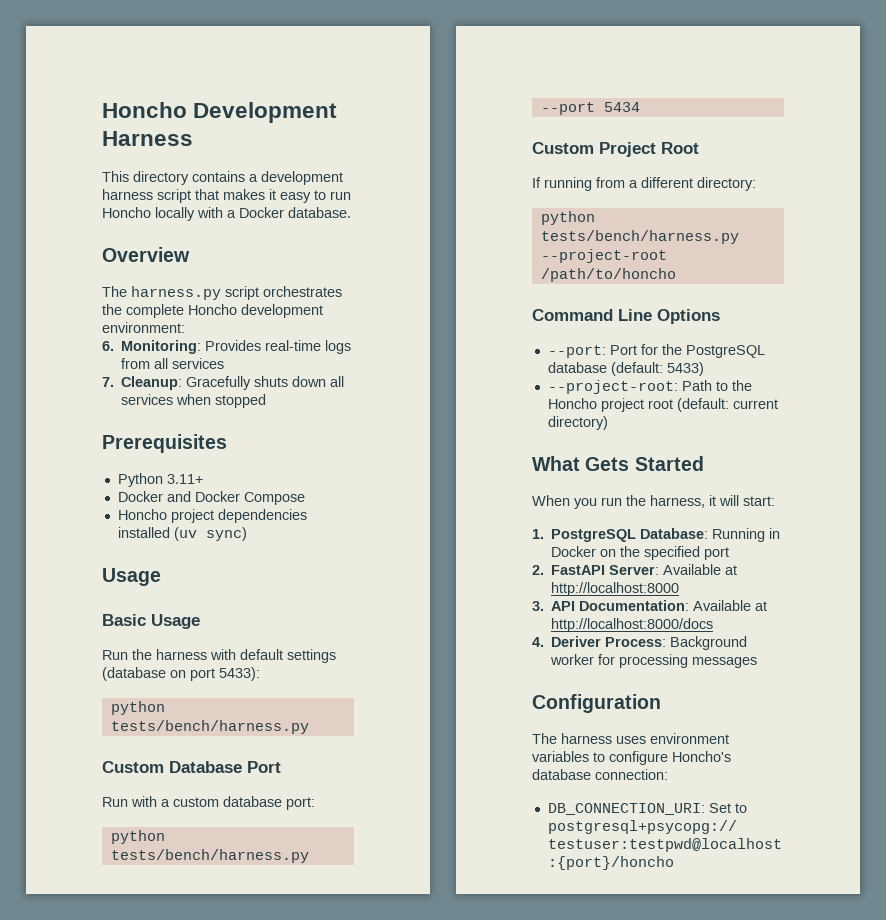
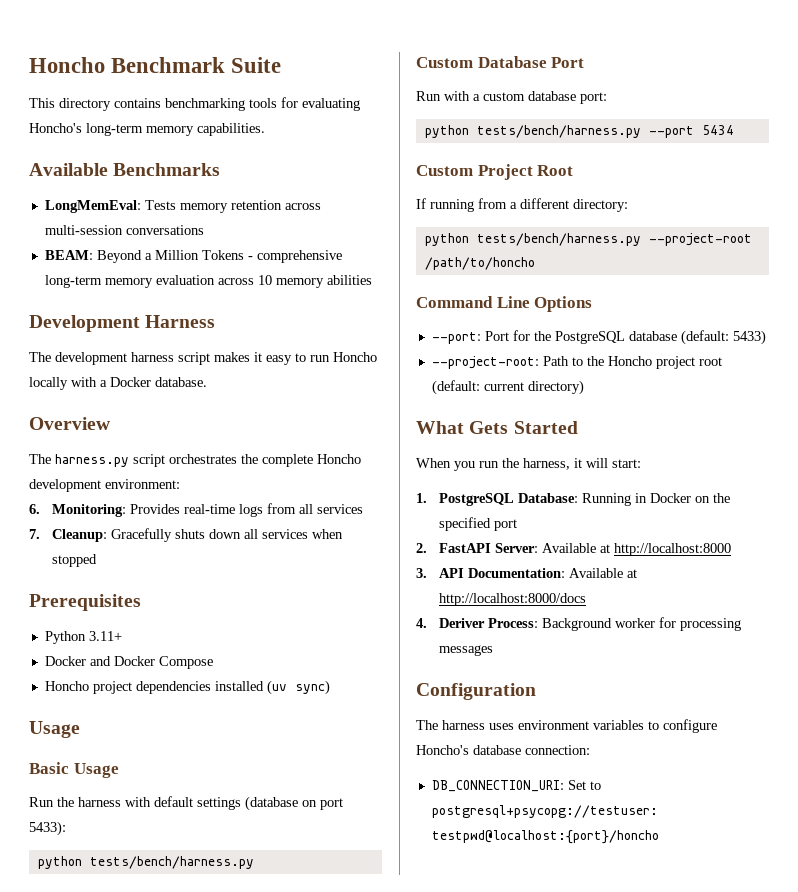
- Honcho Development Harness
+ Honcho Benchmark Suite
- This directory contains a development harness script that makes it easy to run Honcho locally with a Docker database.
+ This directory contains benchmarking tools for evaluating Honcho's long-term memory capabilities.
+ Available Benchmarks
+ LongMemEval: Tests memory retention across multi-session conversations
+ BEAM: Beyond a Million Tokens - comprehensive long-term memory evaluation across 10 memory abilities
+ Development Harness
+ The development harness script makes it easy to run Honcho locally with a Docker database.

